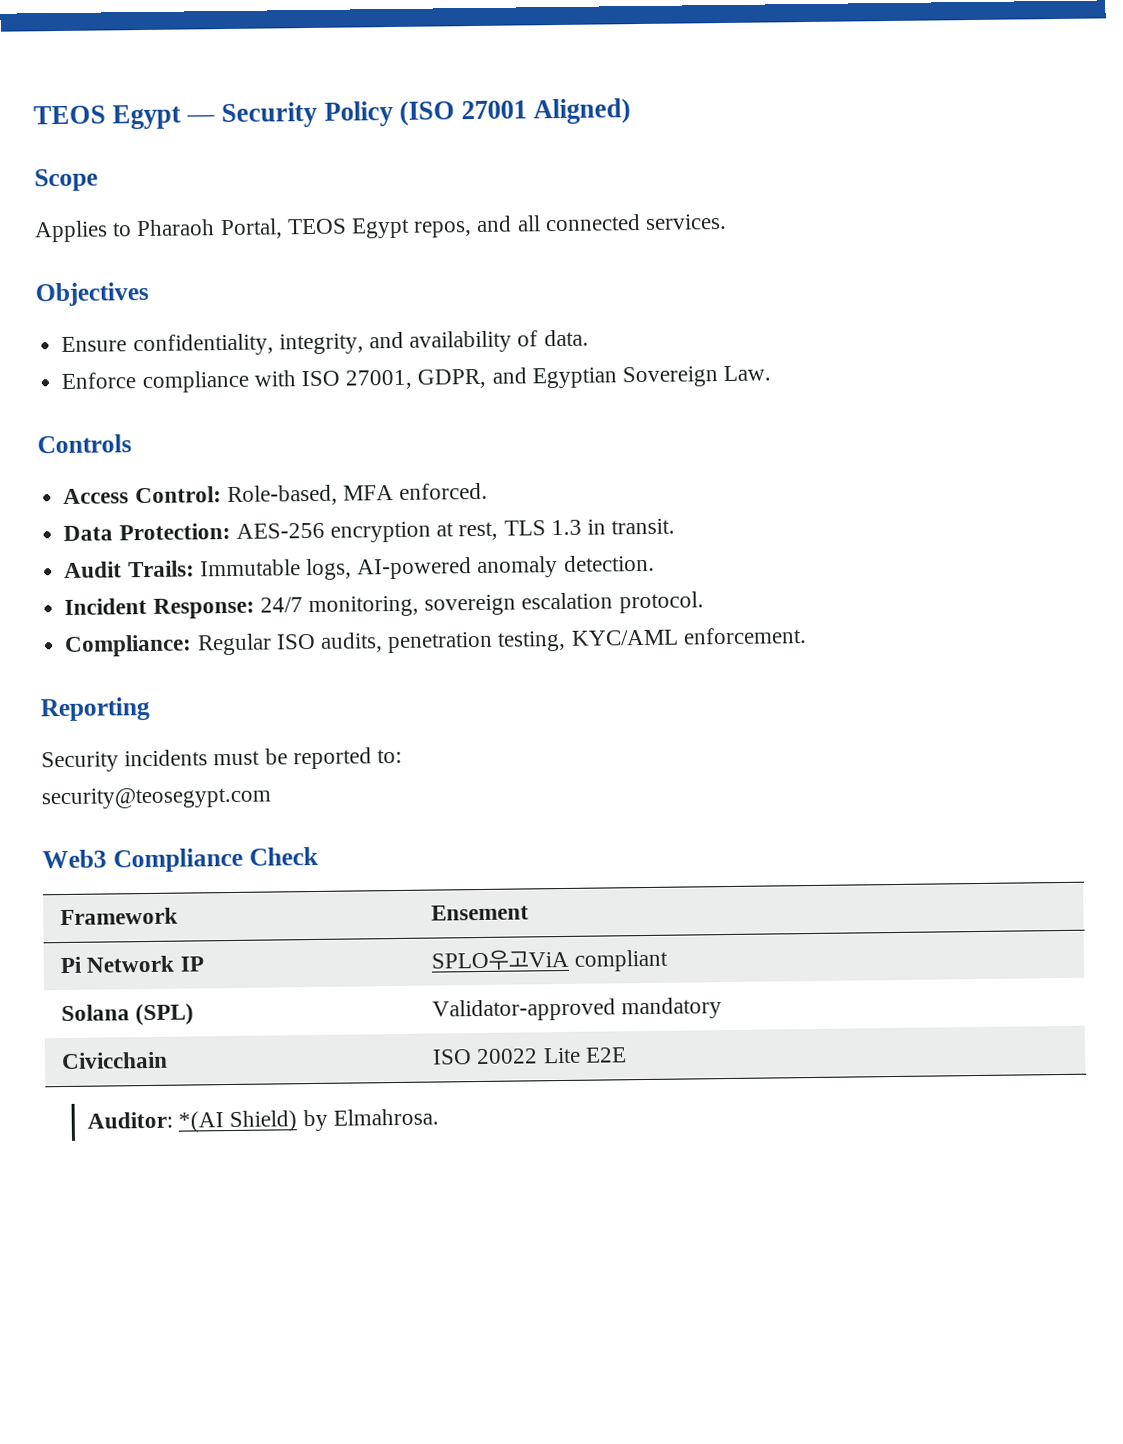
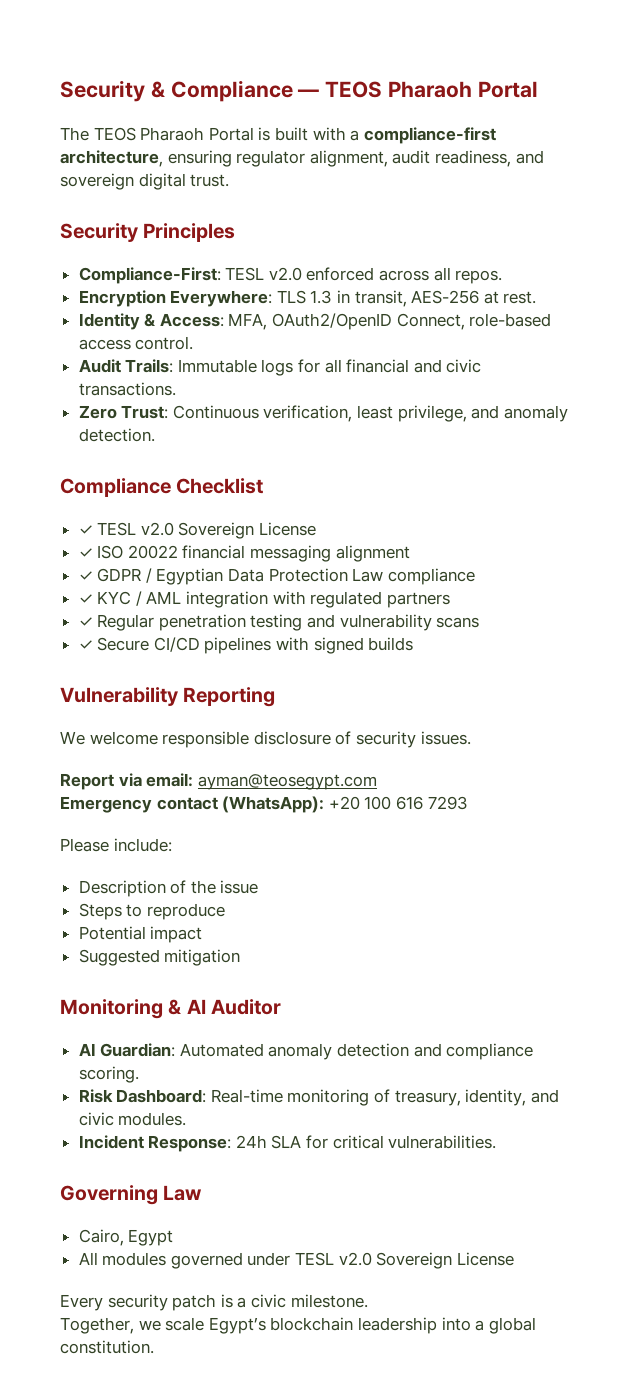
- TEOS Egypt — Security Policy (ISO 27001 Aligned)
- Scope
- Applies to Pharaoh Portal, TEOS Egypt repos, and all connected services.
- Objectives
- Ensure confidentiality, integrity, and availability of data.
- Enforce compliance with ISO 27001, GDPR, and Egyptian Sovereign Law.
- Controls
- Access Control: Role-based, MFA enforced.
- Data Protection: AES-256 encryption at rest, TLS 1.3 in transit.
- Audit Trails: Immutable logs, AI-powered anomaly detection.
- Incident Response: 24/7 monitoring, sovereign escalation protocol.
- Compliance: Regular ISO audits, penetration testing, KYC/AML enforcement.
- Reporting
- Security incidents must be reported to:
- security@teosegypt.com
- Web3 Compliance Check
- Framework | Ensement
- Pi Network IP | SPLO우고ViA compliant
- Solana (SPL) | Validator-approved mandatory
- Civicchain | ISO 20022 Lite E2E
- Auditor: *(AI Shield) by Elmahrosa.
+ Security & Compliance — TEOS Pharaoh Portal
+ The TEOS Pharaoh Portal is built with a compliance-first architecture, ensuring regulator alignment, audit readiness, and sovereign digital trust.
+ Security Principles
+ Compliance-First: TESL v2.0 enforced across all repos.
+ Encryption Everywhere: TLS 1.3 in transit, AES-256 at rest.
+ Identity & Access: MFA, OAuth2/OpenID Connect, role-based access control.
+ Audit Trails: Immutable logs for all financial and civic transactions.
+ Zero Trust: Continuous verification, least privilege, and anomaly detection.
+ Compliance Checklist
+ ✓ TESL v2.0 Sovereign License
+ ✓ ISO 20022 financial messaging alignment
+ ✓ GDPR / Egyptian Data Protection Law compliance
+ ✓ KYC / AML integration with regulated partners
+ ✓ Regular penetration testing and vulnerability scans
+ ✓ Secure CI/CD pipelines with signed builds
+ Vulnerability Reporting
+ We welcome responsible disclosure of security issues.
+ Report via email: ayman@teosegypt.com
+ Emergency contact (WhatsApp): +20 100 616 7293
+ Please include:
+ Description of the issue
+ Steps to reproduce
+ Potential impact
+ Suggested mitigation
+ Monitoring & AI Auditor
+ AI Guardian: Automated anomaly detection and compliance scoring.
+ Risk Dashboard: Real-time monitoring of treasury, identity, and civic modules.
+ Incident Response: 24h SLA for critical vulnerabilities.
+ Governing Law
+ Cairo, Egypt
+ All modules governed under TESL v2.0 Sovereign License
+ Every security patch is a civic milestone.
+ Together, we scale Egypt’s blockchain leadership into a global constitution.

